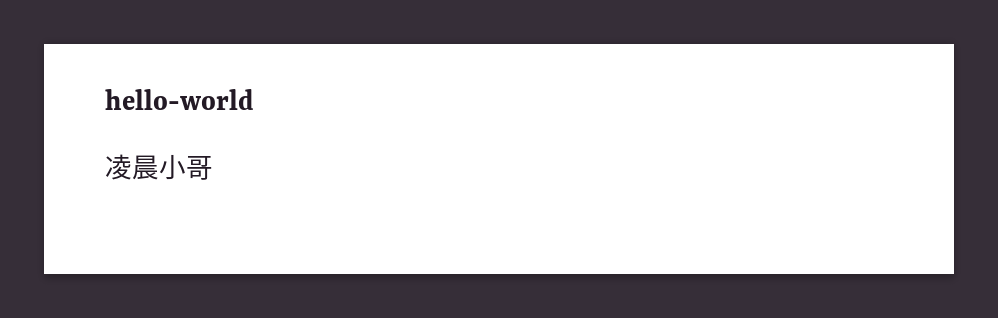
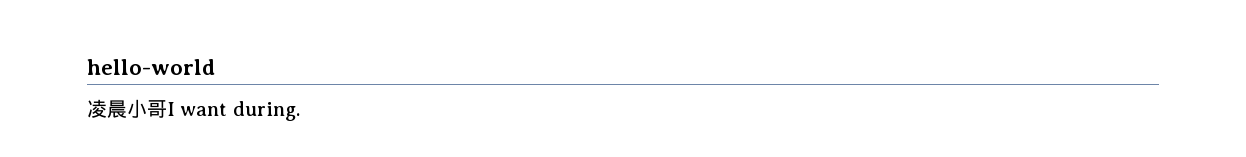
- 凌晨小哥
+ 凌晨小哥I want during.

